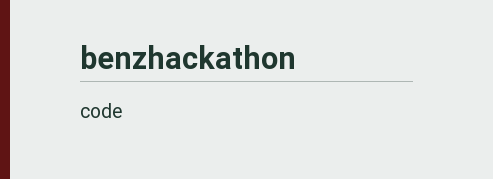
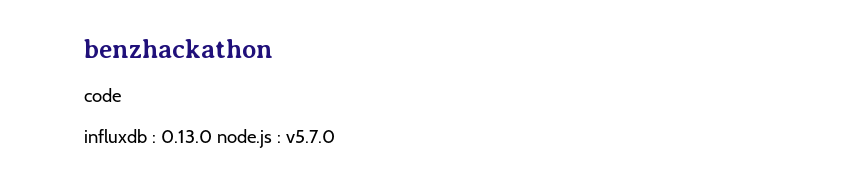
+ influxdb : 0.13.0 node.js : v5.7.0

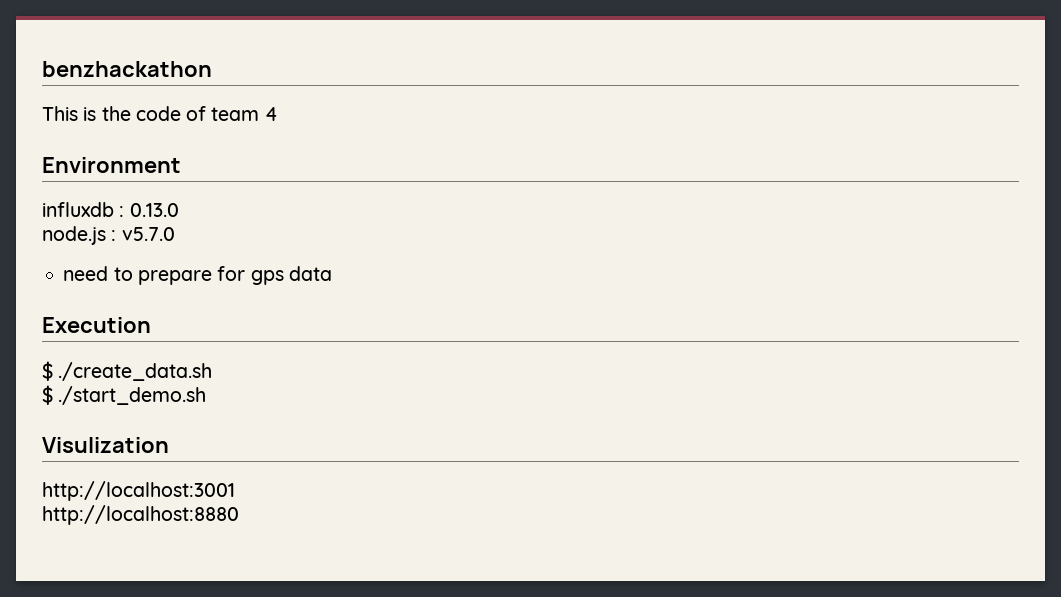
- code
+ This is the code of team 4
+ Environment
- influxdb : 0.13.0 node.js : v5.7.0
+ influxdb : 0.13.0
+ node.js : v5.7.0
+ need to prepare for gps data
+ Execution
+ $ ./create_data.sh
+ $ ./start_demo.sh
+ Visulization
+ http://localhost:3001
+ http://localhost:8880

